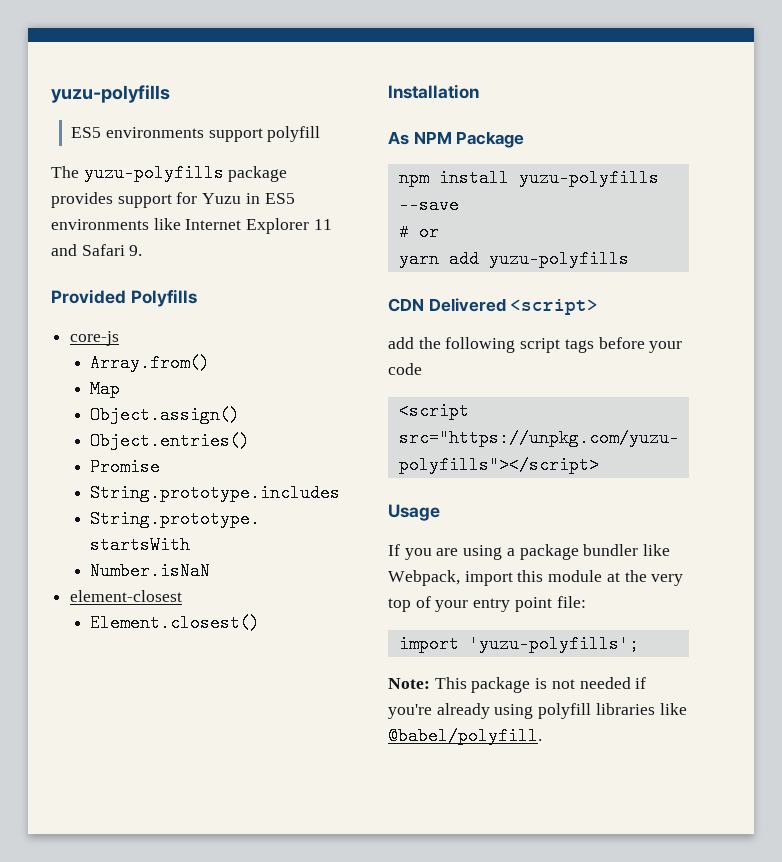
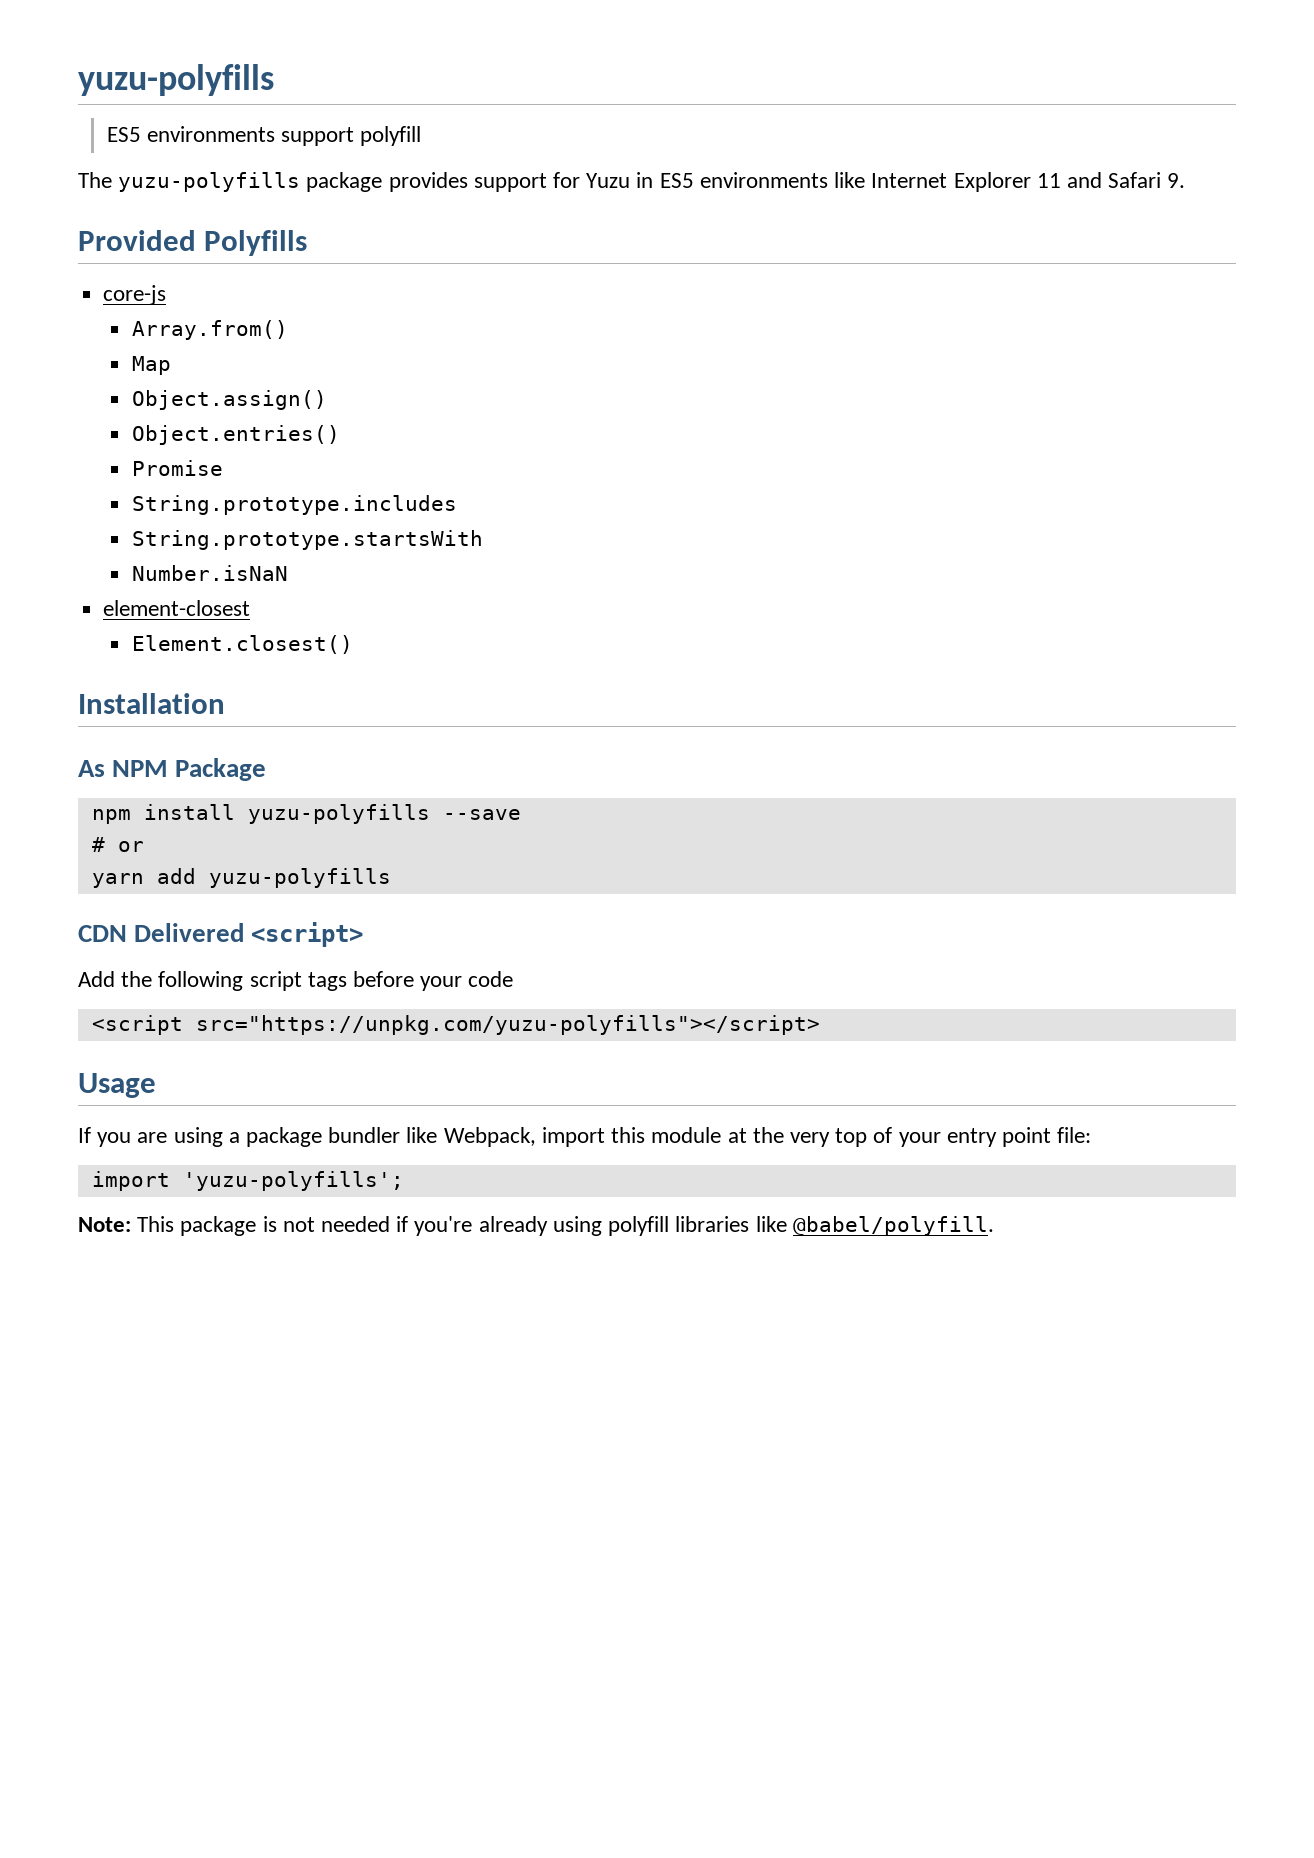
- add the following script tags before your code
+ Add the following script tags before your code

